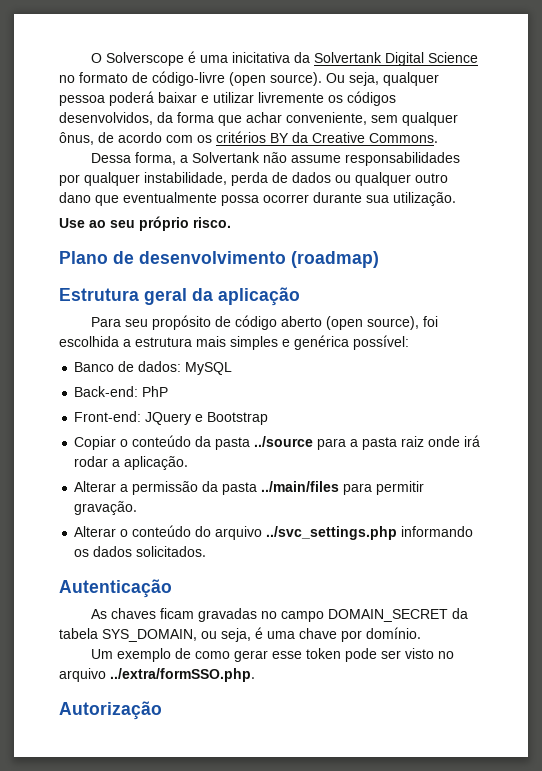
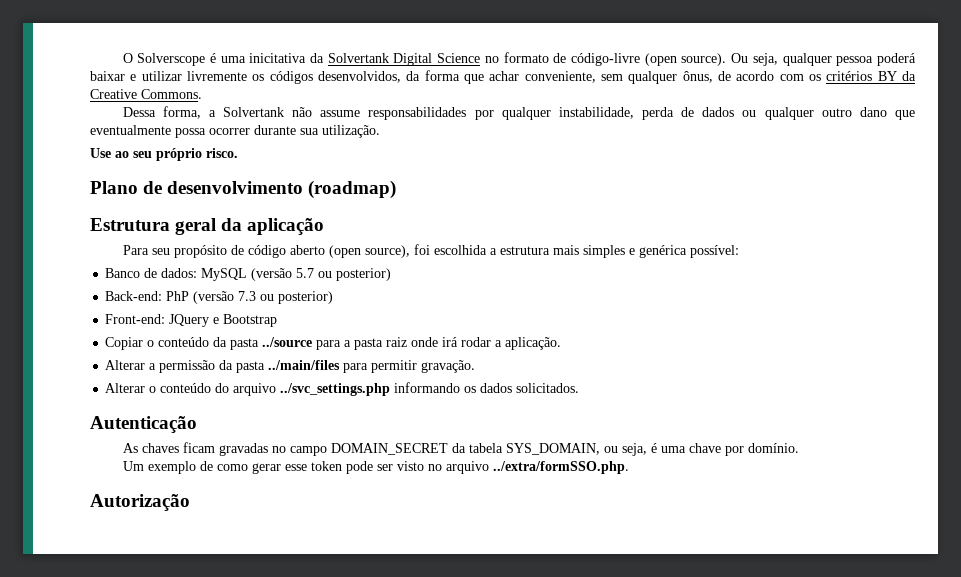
- Banco de dados: MySQL
- Back-end: PhP
+ Banco de dados: MySQL (versão 5.7 ou posterior)
+ Back-end: PhP (versão 7.3 ou posterior)

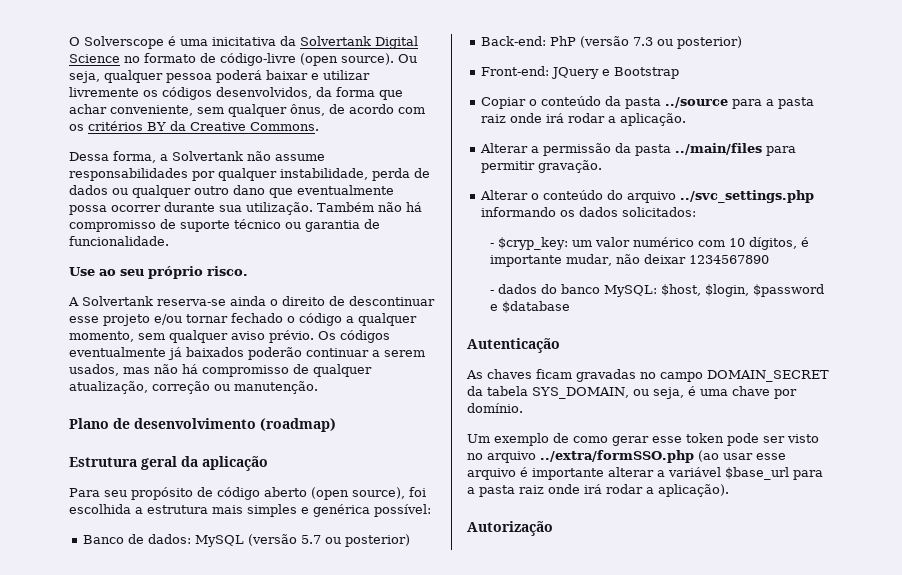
+ Também não há compromisso de suporte técnico ou garantia de funcionalidade.
+ A Solvertank reserva-se ainda o direito de descontinuar esse projeto e/ou tornar fechado o código a qualquer momento, sem qualquer aviso prévio. Os códigos eventualmente já baixados poderão continuar a serem usados, mas não há compromisso de qualquer atualização, correção ou manutenção.
- Alterar o conteúdo do arquivo ../svc_settings.php informando os dados solicitados.
+ Alterar o conteúdo do arquivo ../svc_settings.php informando os dados solicitados:
+ - $cryp_key: um valor numérico com 10 dígitos, é importante mudar, não deixar 1234567890
+ - dados do banco MySQL: $host, $login, $password e $database
- Um exemplo de como gerar esse token pode ser visto no arquivo ../extra/formSSO.php.
+ Um exemplo de como gerar esse token pode ser visto no arquivo ../extra/formSSO.php (ao usar esse arquivo é importante alterar a variável $base_url para a pasta raiz onde irá rodar a aplicação).

